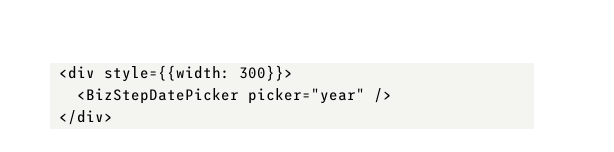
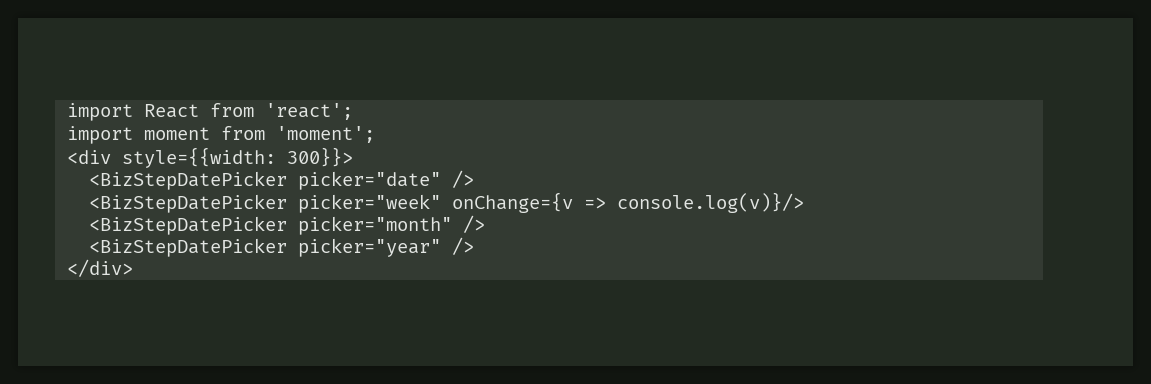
+ import React from 'react';
+ import moment from 'moment';
  <div style={{width: 300}}>
+ <BizStepDatePicker picker="date" />
+ <BizStepDatePicker picker="week" onChange={v => console.log(v)}/>
+ <BizStepDatePicker picker="month" />

